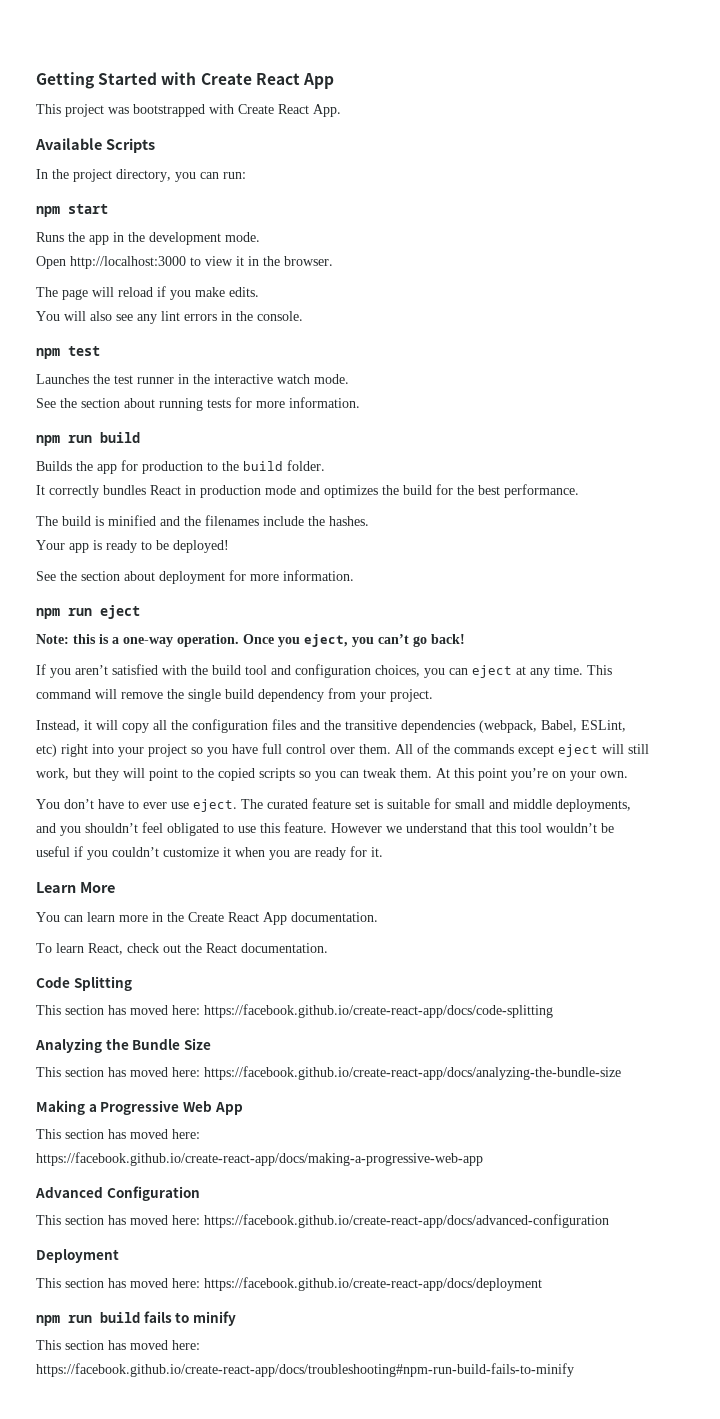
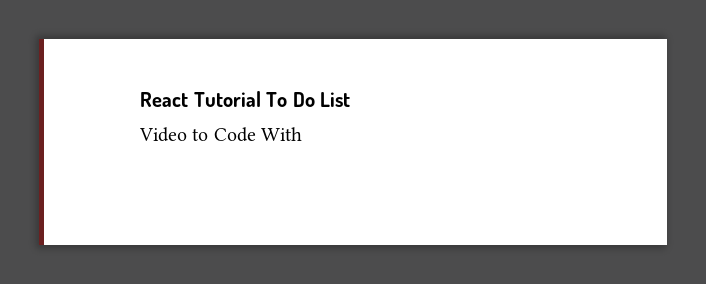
- Getting Started with Create React App
- This project was bootstrapped with Create React App.
- Available Scripts
- In the project directory, you can run:
- npm start
- Runs the app in the development mode.
- Open http://localhost:3000 to view it in the browser.
- The page will reload if you make edits.
- You will also see any lint errors in the console.
- npm test
- Launches the test runner in the interactive watch mode.
- See the section about running tests for more information.
- npm run build
- Builds the app for production to the build folder.
- It correctly bundles React in production mode and optimizes the build for the best performance.
- The build is minified and the filenames include the hashes.
- Your app is ready to be deployed!
- See the section about deployment for more information.
- npm run eject
- Note: this is a one-way operation. Once you eject, you can’t go back!
- If you aren’t satisfied with the build tool and configuration choices, you can eject at any time. This command will remove the single build dependency from your project.
- Instead, it will copy all the configuration files and the transitive dependencies (webpack, Babel, ESLint, etc) right into your project so you have full control over them. All of the commands except eject will still work, but they will point to the copied scripts so you can tweak them. At this point you’re on your own.
- You don’t have to ever use eject. The curated feature set is suitable for small and middle deployments, and you shouldn’t feel obligated to use this feature. However we understand that this tool wouldn’t be useful if you couldn’t customize it when you are ready for it.
- Learn More
- You can learn more in the Create React App documentation.
- To learn React, check out the React documentation.
- Code Splitting
- This section has moved here: https://facebook.github.io/create-react-app/docs/code-splitting
- Analyzing the Bundle Size
- This section has moved here: https://facebook.github.io/create-react-app/docs/analyzing-the-bundle-size
- Making a Progressive Web App
- This section has moved here: https://facebook.github.io/create-react-app/docs/making-a-progressive-web-app
- Advanced Configuration
- This section has moved here: https://facebook.github.io/create-react-app/docs/advanced-configuration
- Deployment
- This section has moved here: https://facebook.github.io/create-react-app/docs/deployment
- npm run build fails to minify
- This section has moved here: https://facebook.github.io/create-react-app/docs/troubleshooting#npm-run-build-fails-to-minify
+ React Tutorial To Do List
+ Video to Code With

